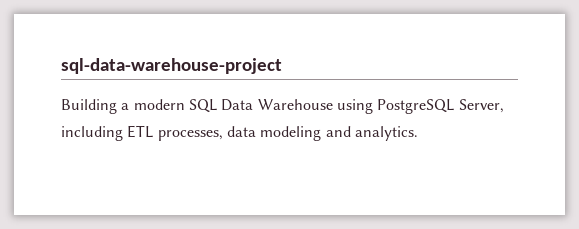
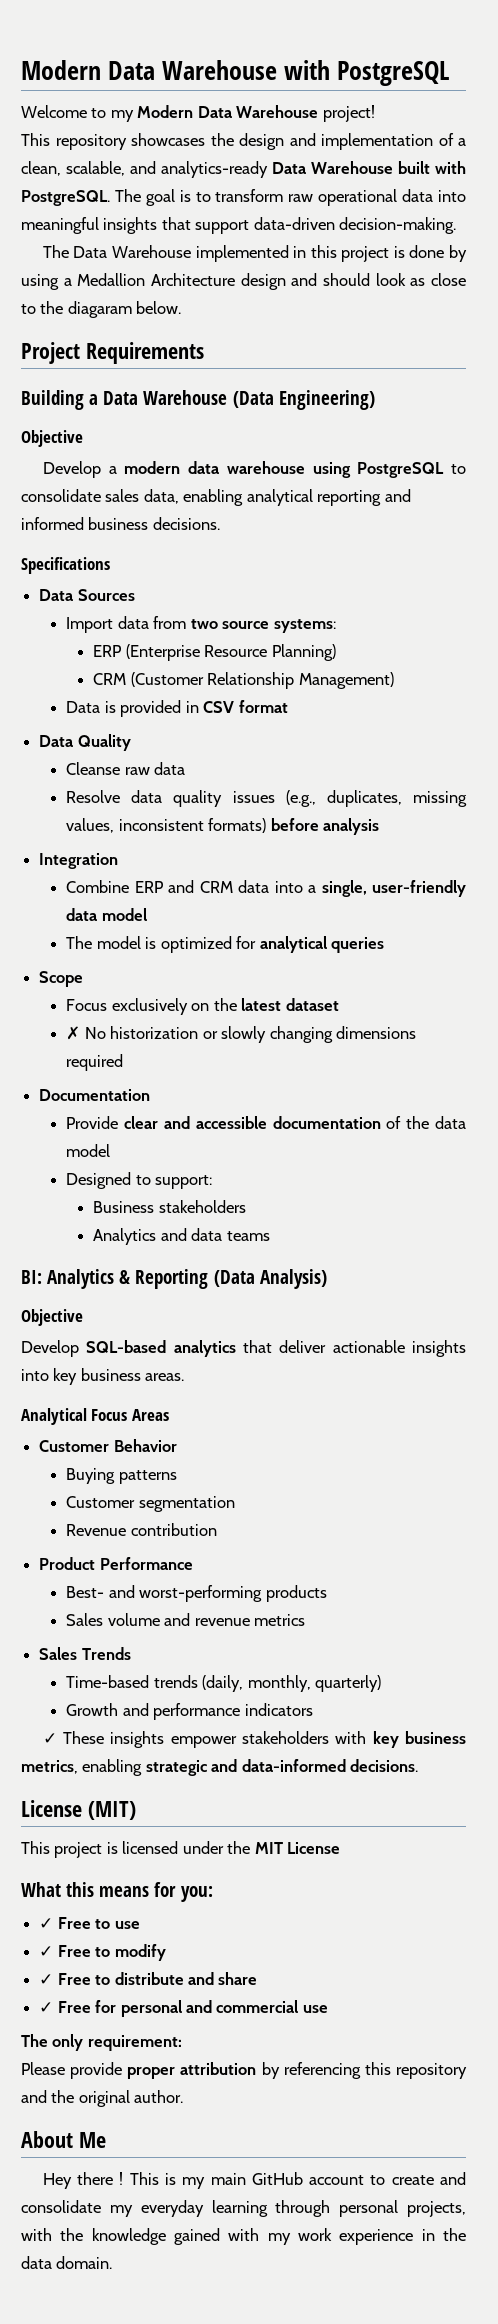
- sql-data-warehouse-project
- Building a modern SQL Data Warehouse using PostgreSQL Server, including ETL processes, data modeling and analytics.
+ Modern Data Warehouse with PostgreSQL
+ Welcome to my Modern Data Warehouse project!
+ This repository showcases the design and implementation of a clean, scalable, and analytics-ready Data Warehouse built with PostgreSQL. The goal is to transform raw operational data into meaningful insights that support data-driven decision-making.
+ The Data Warehouse implemented in this project is done by using a Medallion Architecture design and should look as close to the diagaram below.
+ Project Requirements
+ Building a Data Warehouse (Data Engineering)
+ Objective
+ Develop a modern data warehouse using PostgreSQL to consolidate sales data, enabling analytical reporting and informed business decisions.
+ Specifications
+ Data Sources
+ Import data from two source systems:
+ ERP (Enterprise Resource Planning)
+ CRM (Customer Relationship Management)
+ Data is provided in CSV format
+ Data Quality
+ Cleanse raw data
+ Resolve data quality issues (e.g., duplicates, missing values, inconsistent formats) before analysis
+ Integration
+ Combine ERP and CRM data into a single, user-friendly data model
+ The model is optimized for analytical queries
+ Scope
+ Focus exclusively on the latest dataset
+ ✗ No historization or slowly changing dimensions required
+ Documentation
+ Provide clear and accessible documentation of the data model
+ Designed to support:
+ Business stakeholders
+ Analytics and data teams
+ BI: Analytics & Reporting (Data Analysis)
+ Objective
+ Develop SQL-based analytics that deliver actionable insights into key business areas.
+ Analytical Focus Areas
+ Customer Behavior
+ Buying patterns
+ Customer segmentation
+ Revenue contribution
+ Product Performance
+ Best- and worst-performing products
+ Sales volume and revenue metrics
+ Sales Trends
+ Time-based trends (daily, monthly, quarterly)
+ Growth and performance indicators
+ ✓ These insights empower stakeholders with key business metrics, enabling strategic and data-informed decisions.
+ License (MIT)
+ This project is licensed under the MIT License
+ What this means for you:
+ ✓ Free to use
+ ✓ Free to modify
+ ✓ Free to distribute and share
+ ✓ Free for personal and commercial use
+ The only requirement:
+ Please provide proper attribution by referencing this repository and the original author.
+ About Me
+ Hey there ! This is my main GitHub account to create and consolidate my everyday learning through personal projects, with the knowledge gained with my work experience in the data domain.

